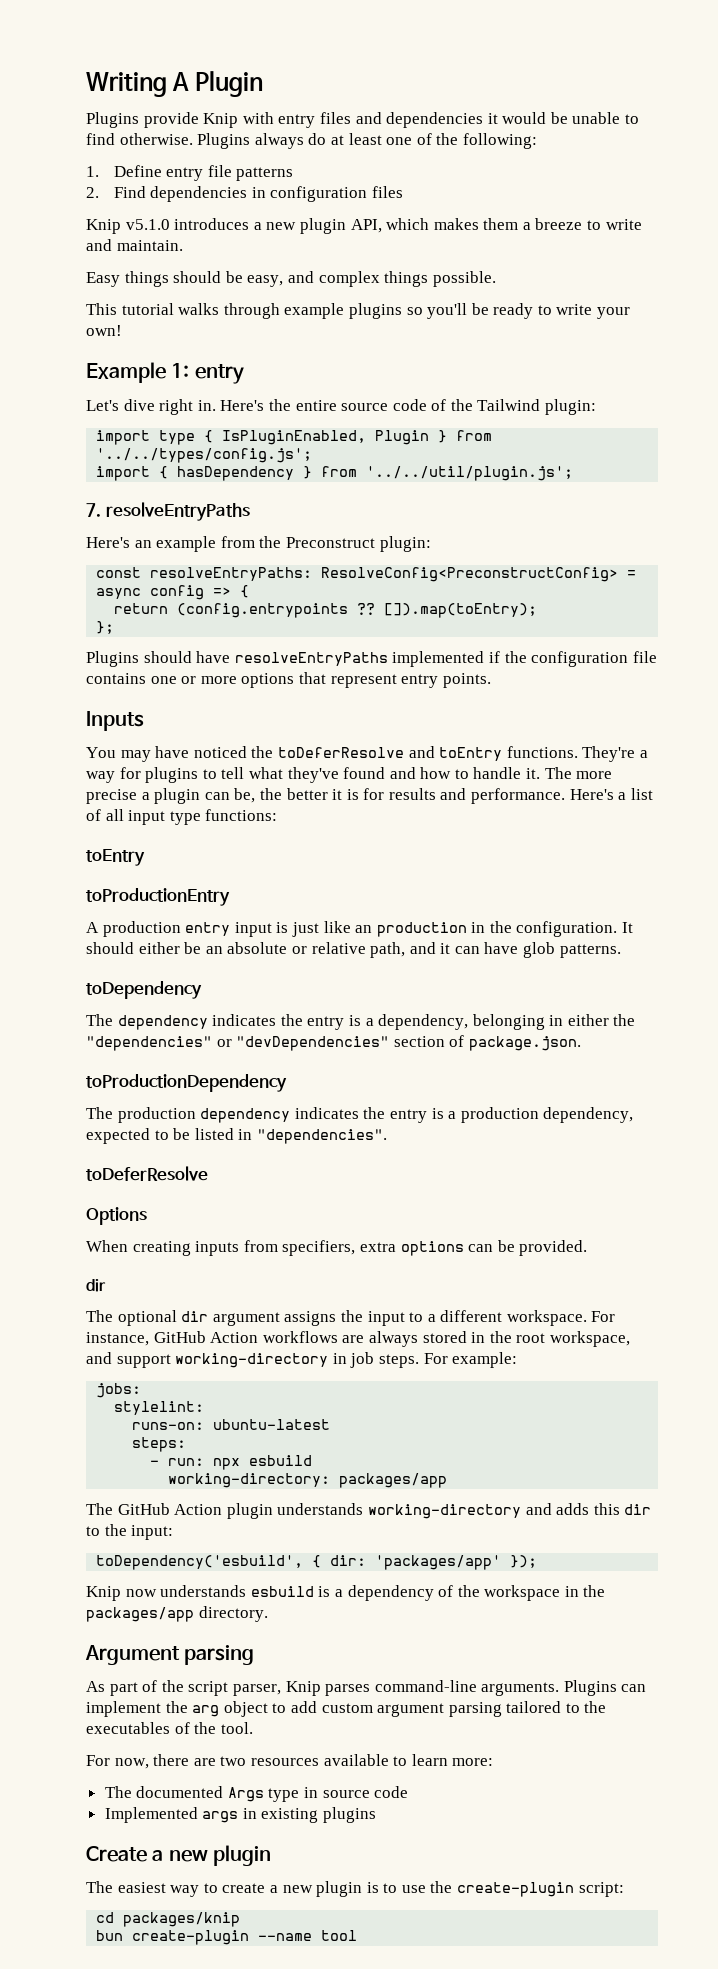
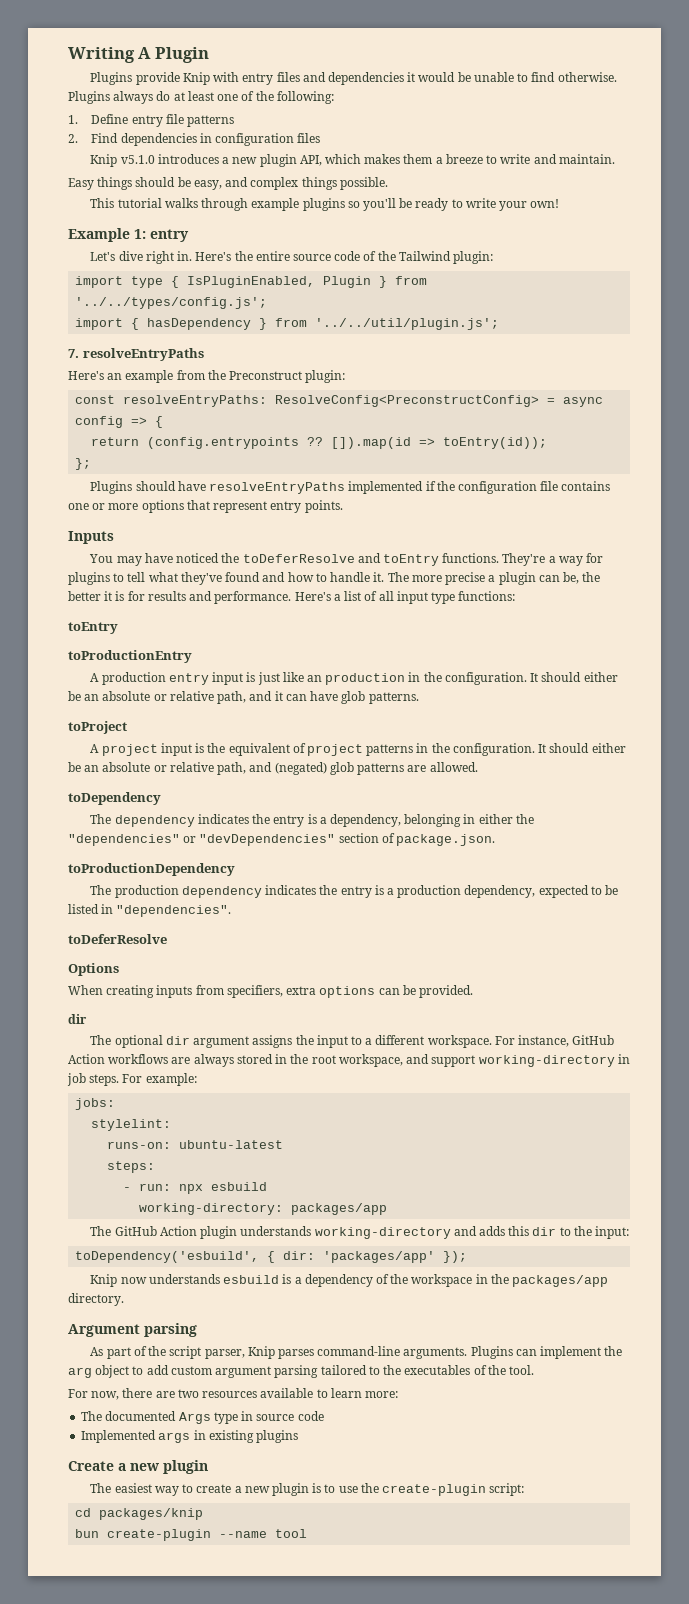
- []).map(toEntry);
+ []).map(id => toEntry(id));
+ toProject
+ A project input is the equivalent of project patterns in the configuration. It should either be an absolute or relative path, and (negated) glob patterns are allowed.

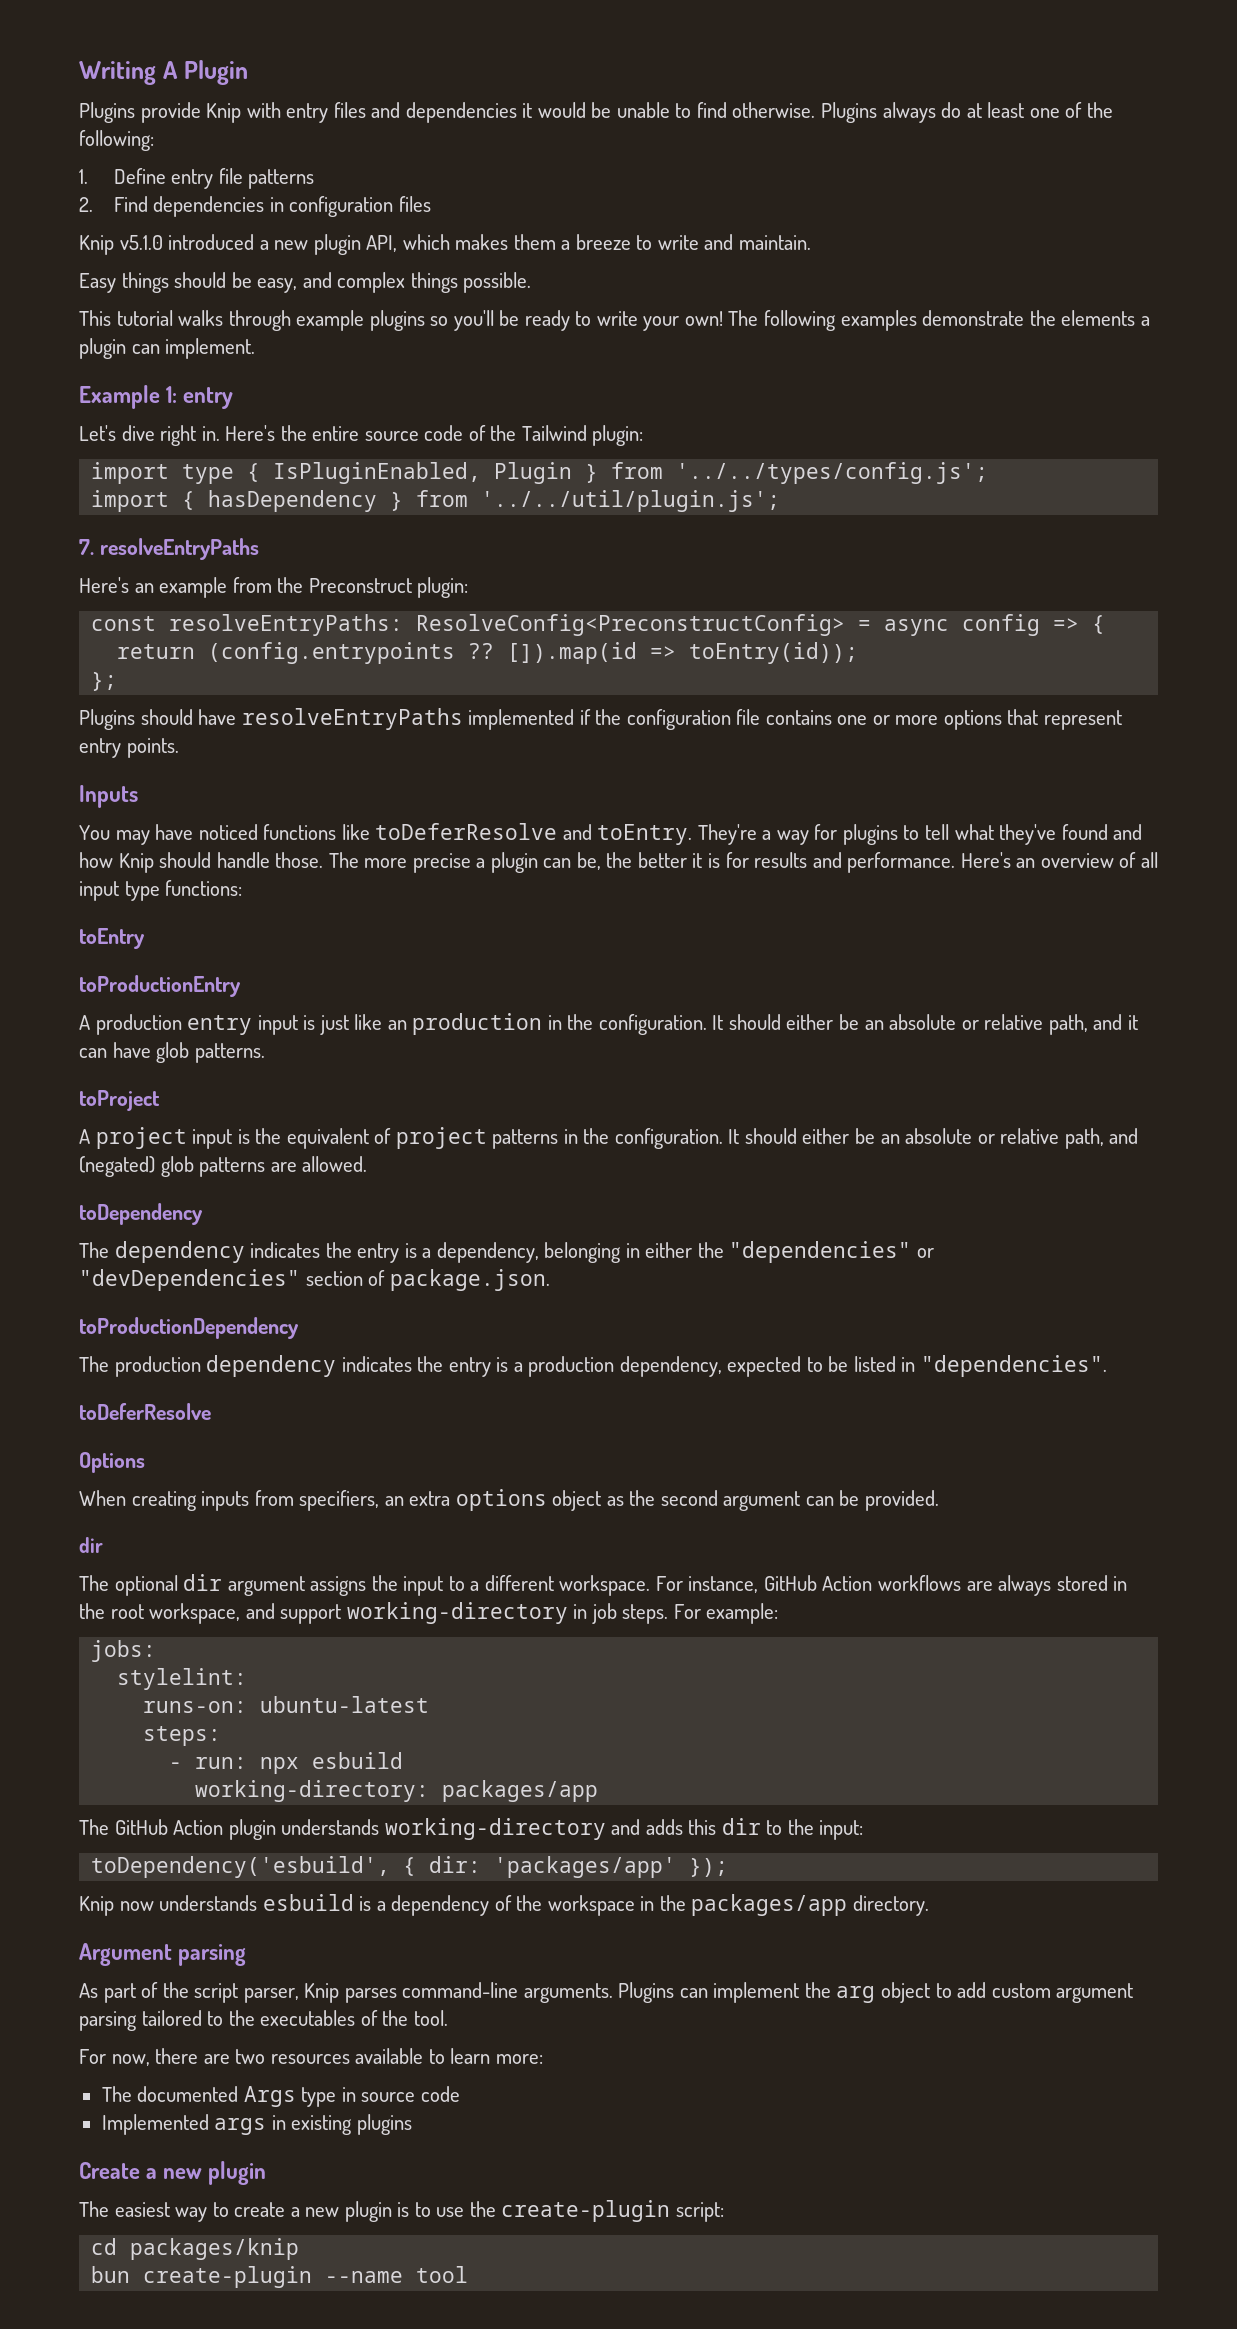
- Knip v5.1.0 introduces a new plugin API, which makes them a breeze to write and maintain.
+ Knip v5.1.0 introduced a new plugin API, which makes them a breeze to write and maintain.
+ The following examples demonstrate the elements a plugin can implement.
- You may have noticed the toDeferResolve and toEntry functions.
+ You may have noticed functions like toDeferResolve and toEntry.
- They're a way for plugins to tell what they've found and how to handle it.
+ They're a way for plugins to tell what they've found and how Knip should handle those.
- Here's a list of all input type functions:
+ Here's an overview of all input type functions:
- When creating inputs from specifiers, extra options can be provided.
+ When creating inputs from specifiers, an extra options object as the second argument can be provided.

